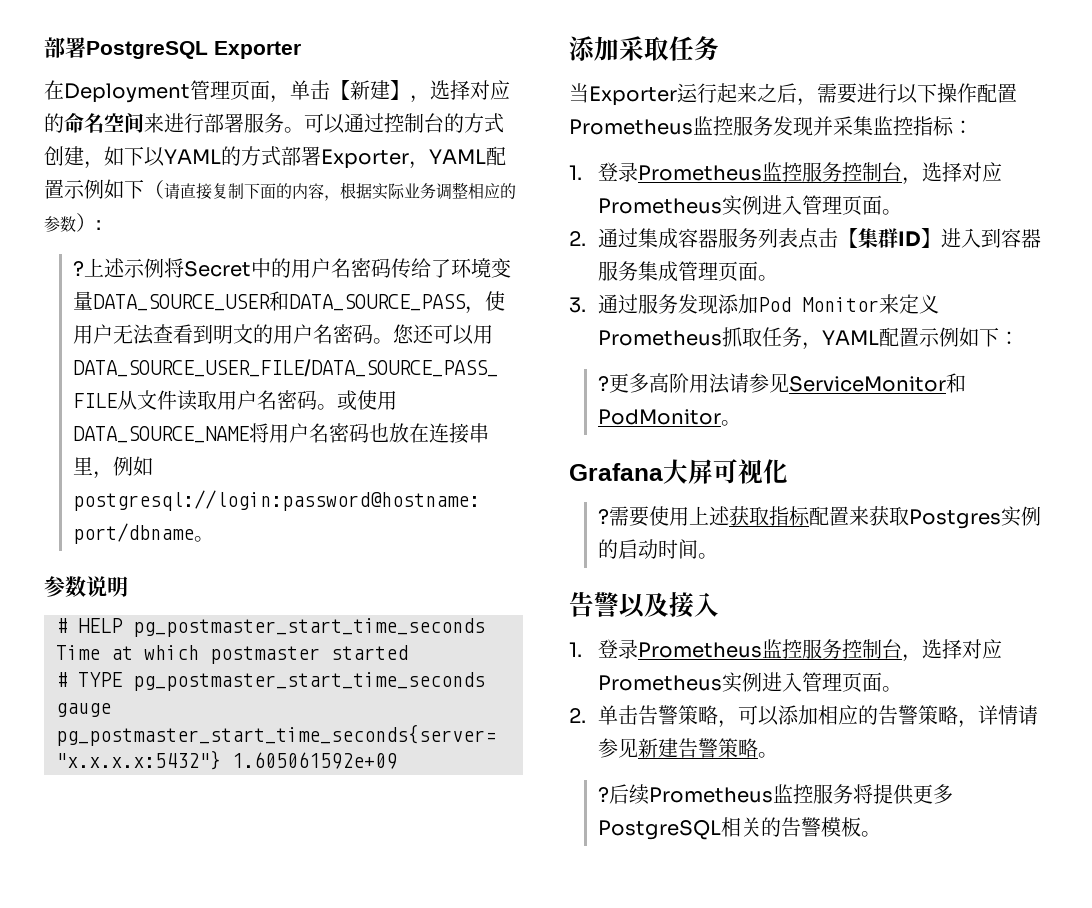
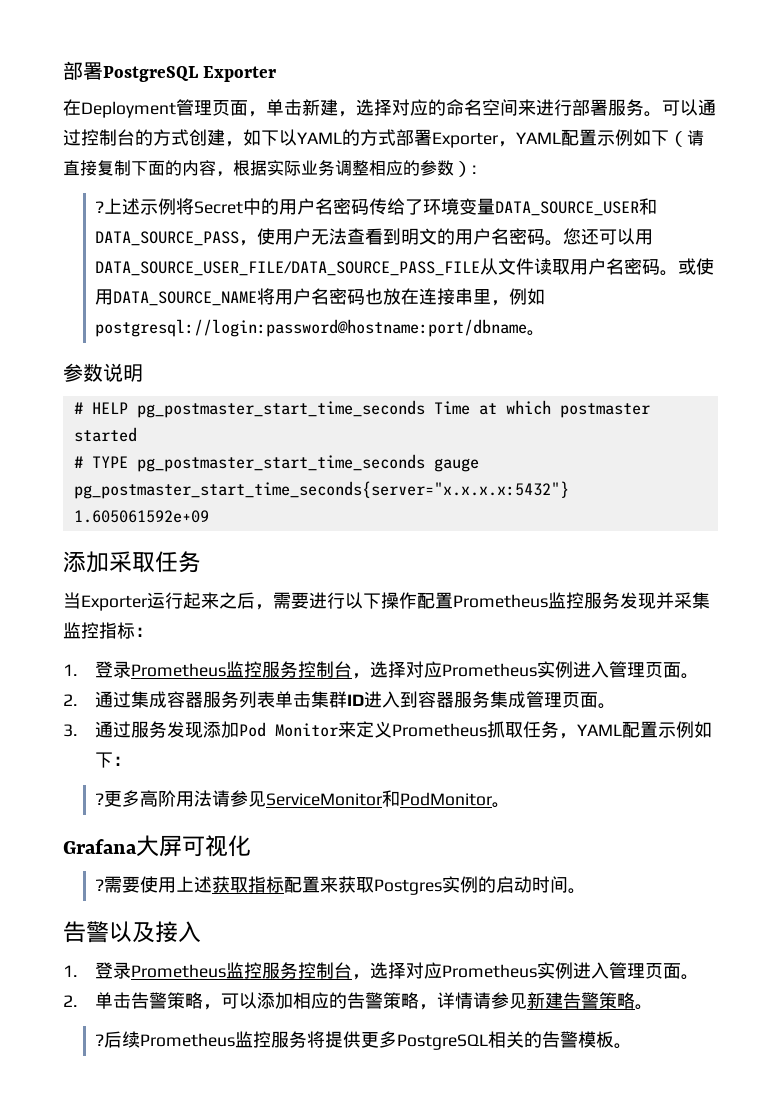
- 在Deployment管理页面，单击【新建】，选择对应的命名空间来进行部署服务。
+ 在Deployment管理页面，单击新建，选择对应的命名空间来进行部署服务。
- 2.通过集成容器服务列表点击【集群ID】进入到容器服务集成管理页面。
+ 2.通过集成容器服务列表单击集群ID进入到容器服务集成管理页面。

